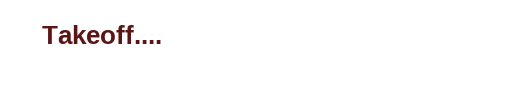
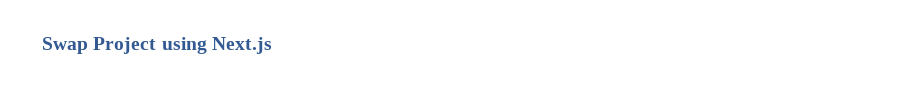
- Takeoff....
+ Swap Project using Next.js

